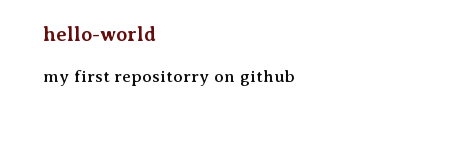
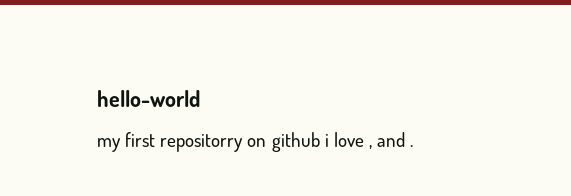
- my first repositorry on github
+ my first repositorry on github i love , and .

